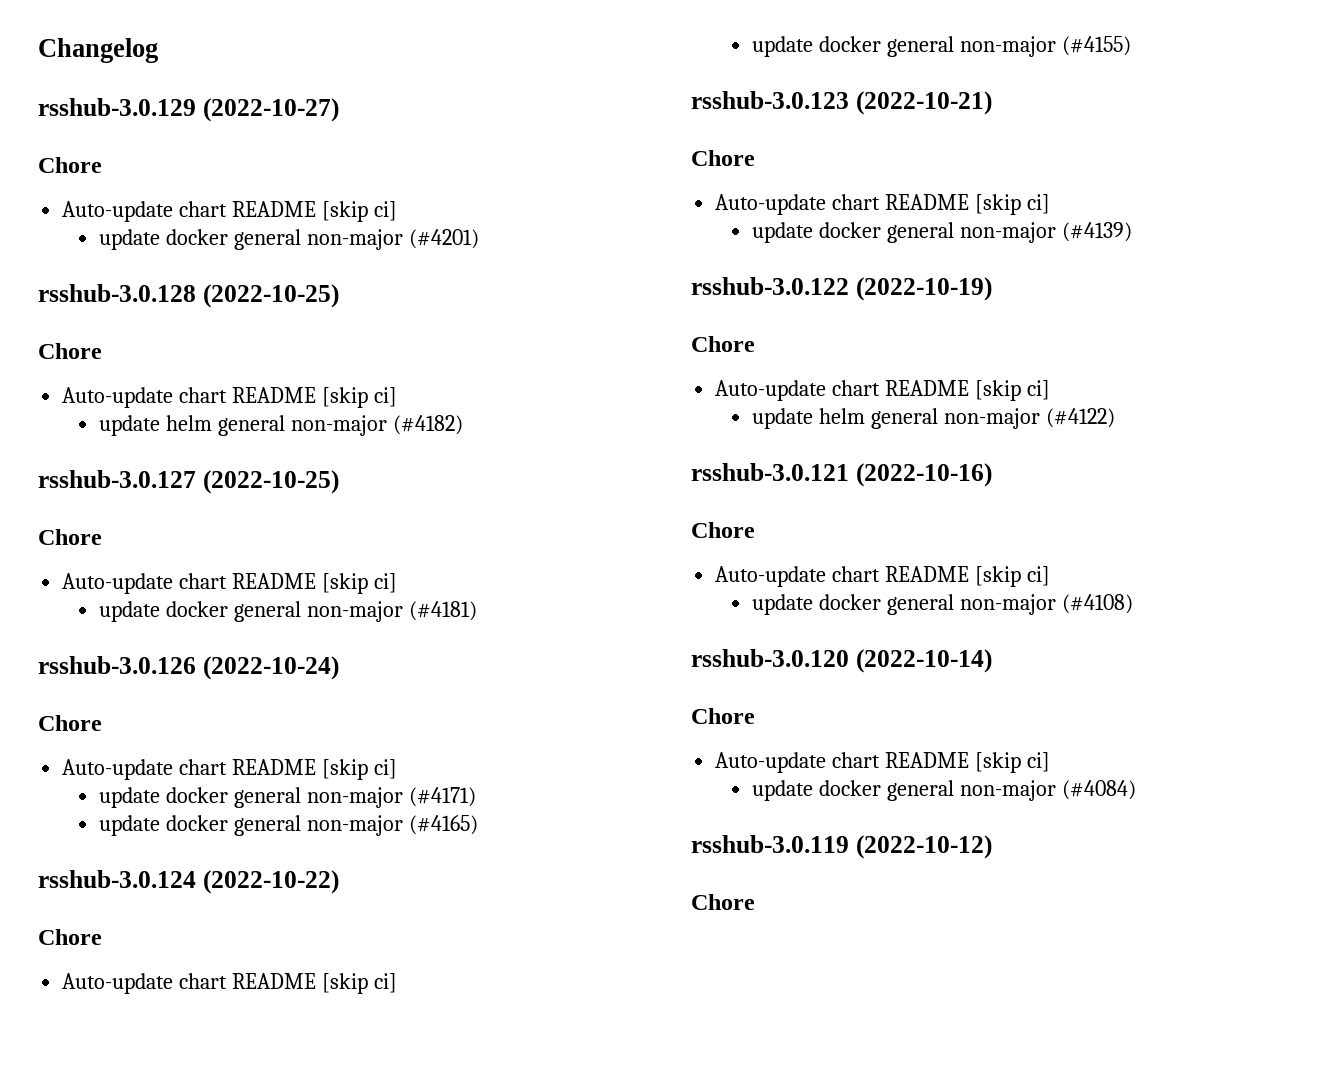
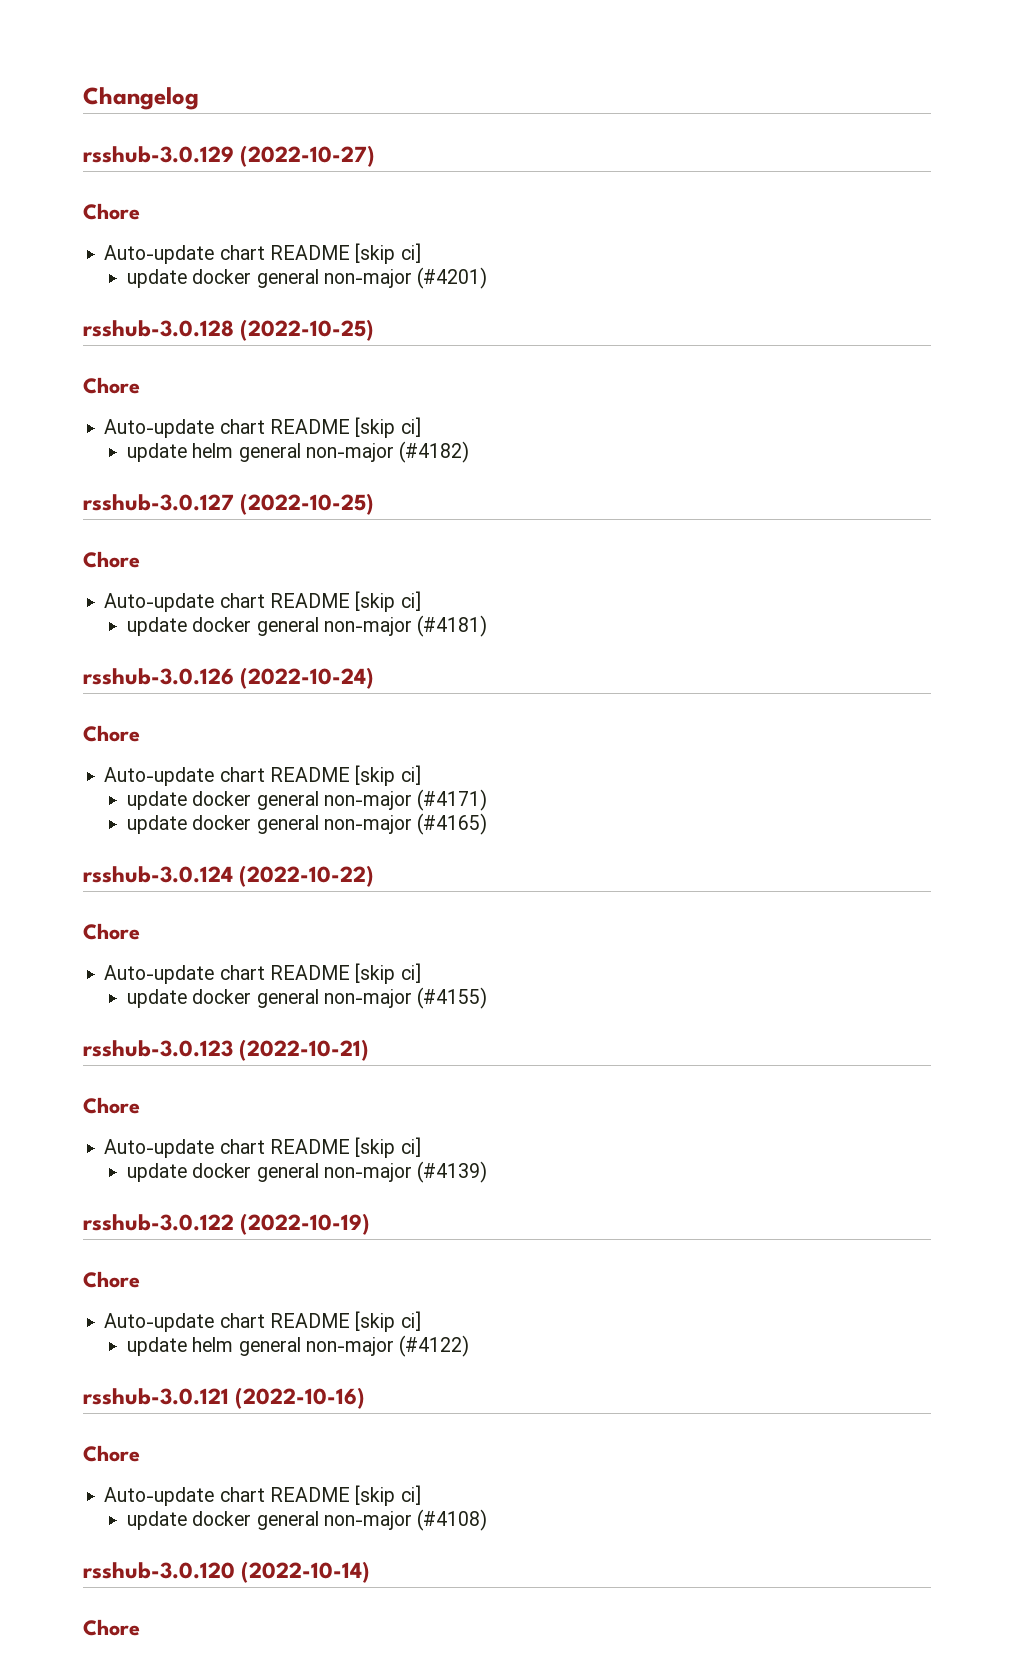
  rsshub-3.0.120 (2022-10-14)
- Chore
- Auto-update chart README [skip ci]
- update docker general non-major (#4084)
- rsshub-3.0.119 (2022-10-12)

